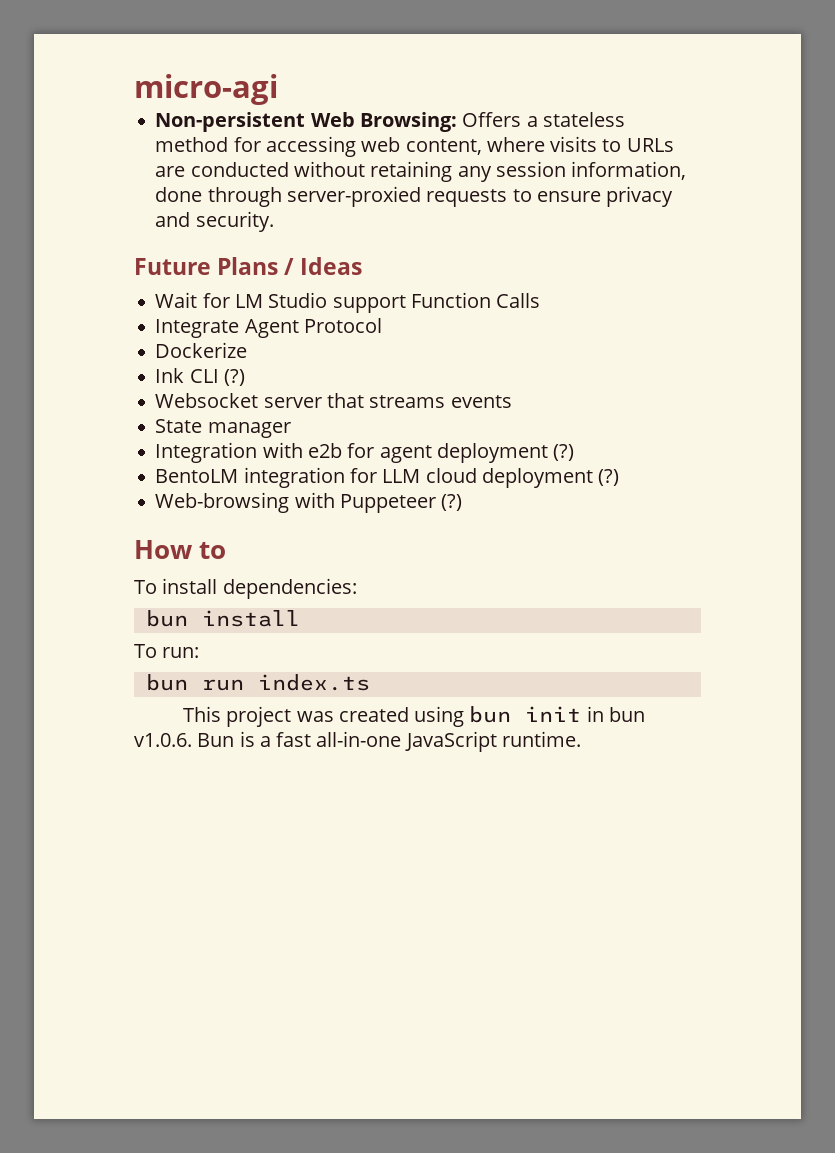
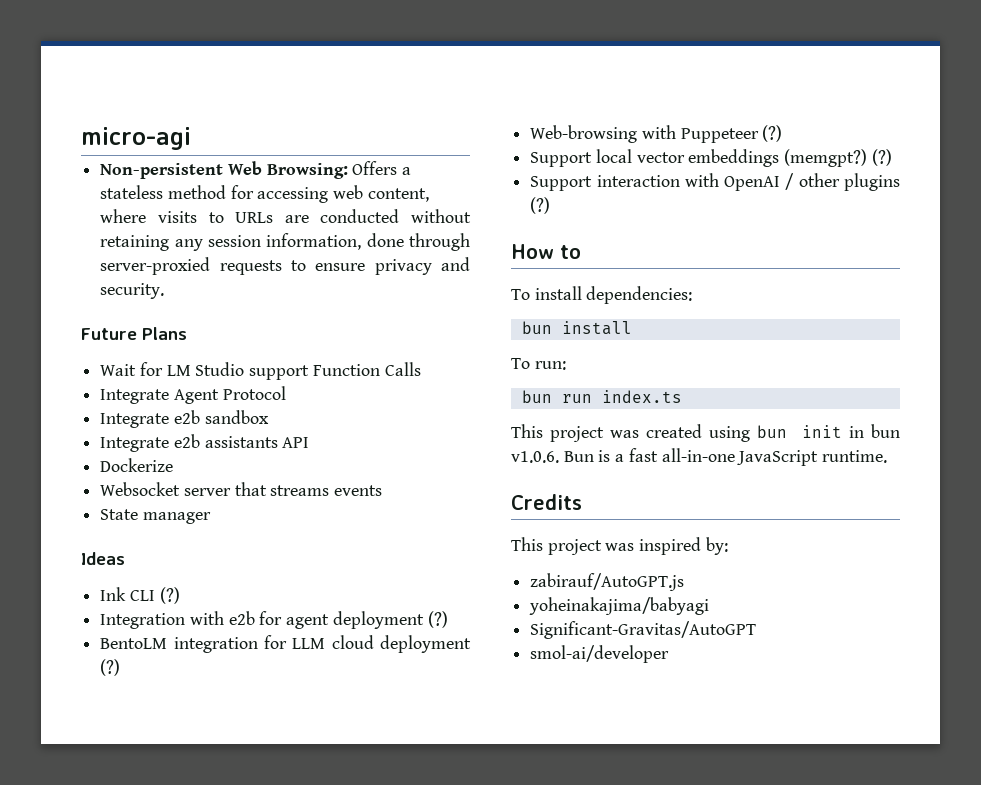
- Future Plans / Ideas
+ Future Plans
+ Integrate e2b sandbox
+ Integrate e2b assistants API
  Dockerize
- Ink CLI (?)
+ Ideas
+ Ink CLI (?)
+ Support local vector embeddings (memgpt?) (?)
+ Support interaction with OpenAI / other plugins (?)
+ Credits
+ This project was inspired by:
+ zabirauf/AutoGPT.js
+ yoheinakajima/babyagi
+ Significant-Gravitas/AutoGPT
+ smol-ai/developer

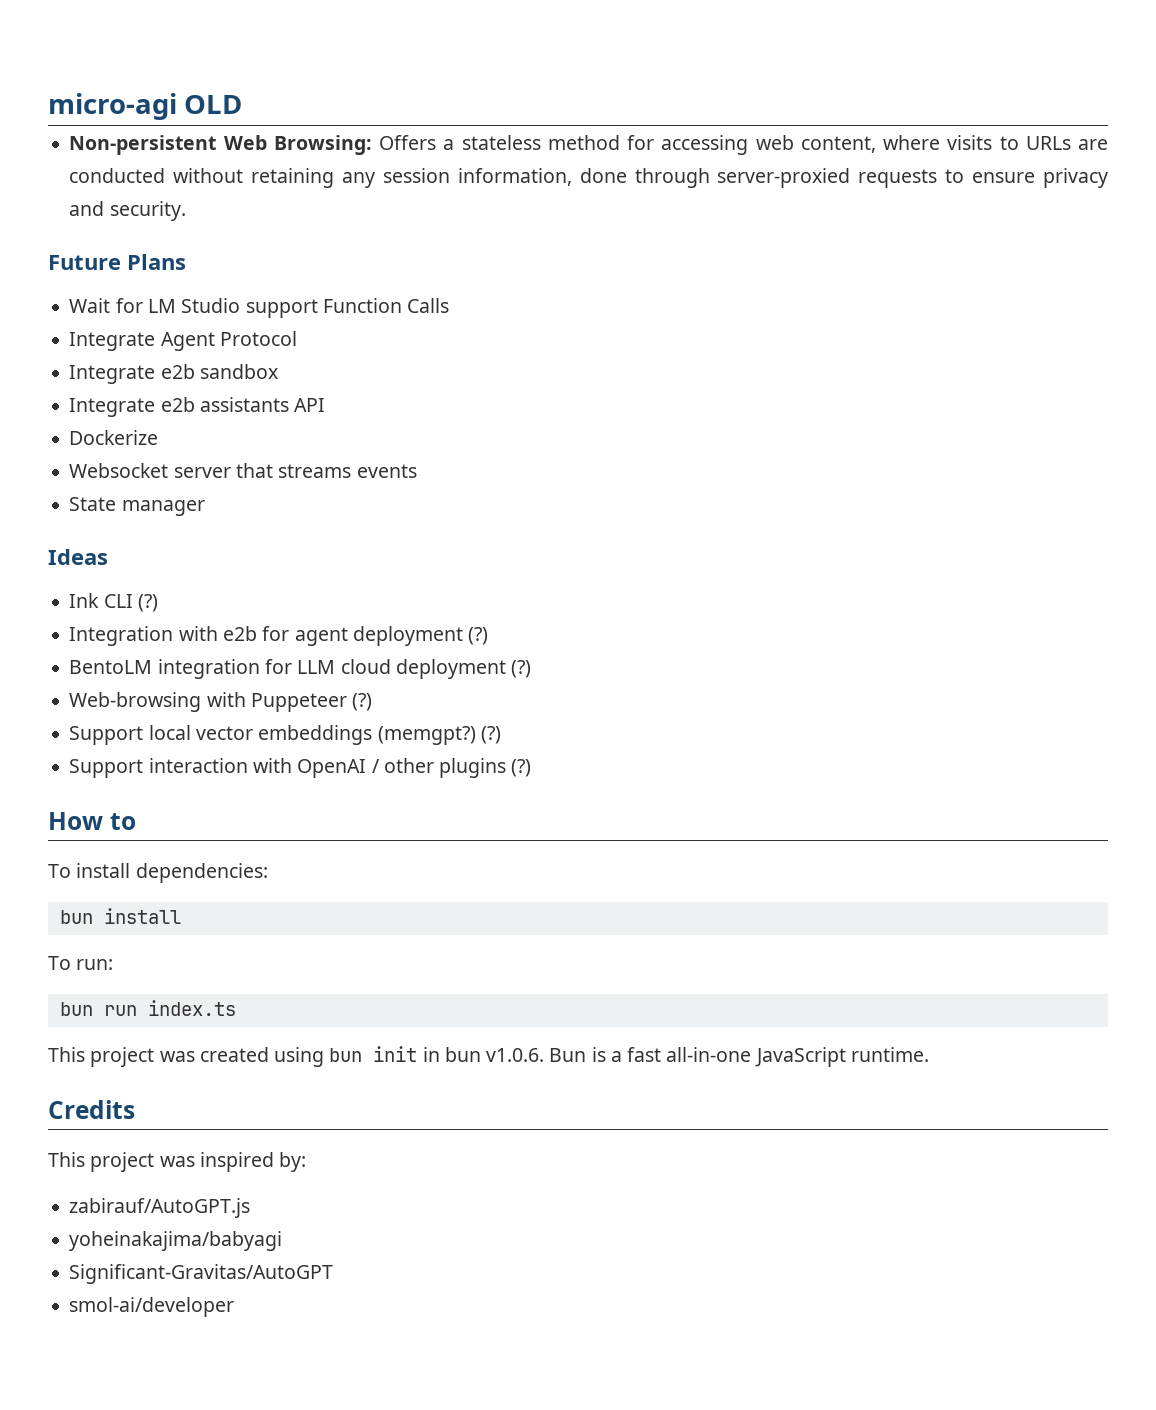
- micro-agi
+ micro-agi OLD

